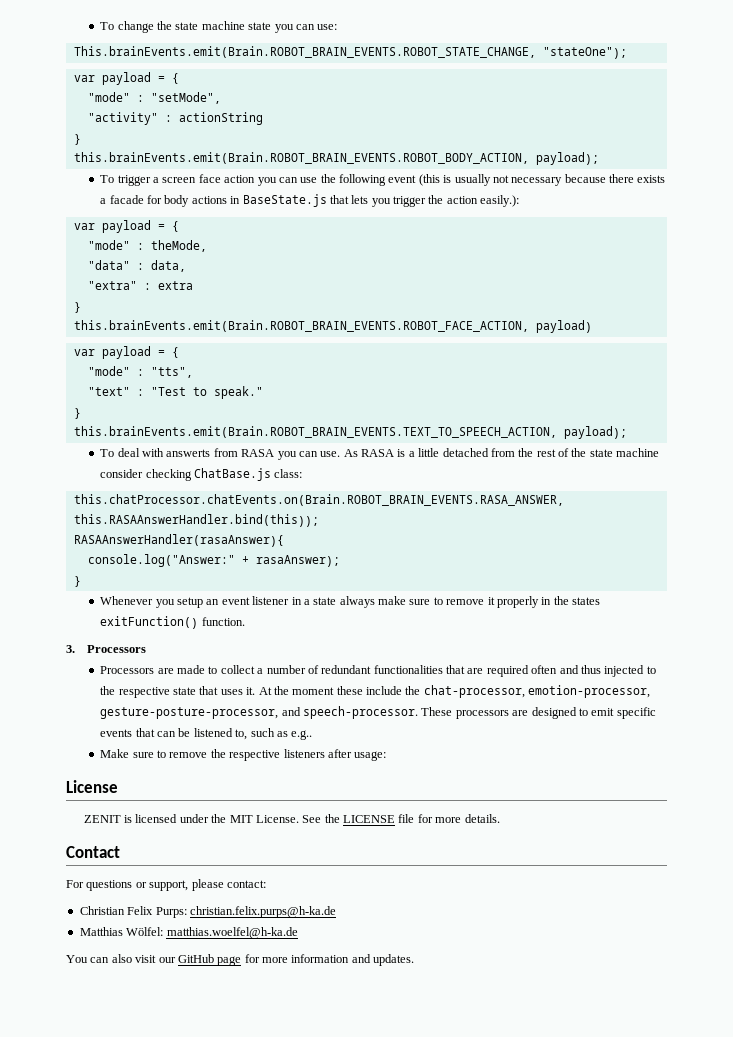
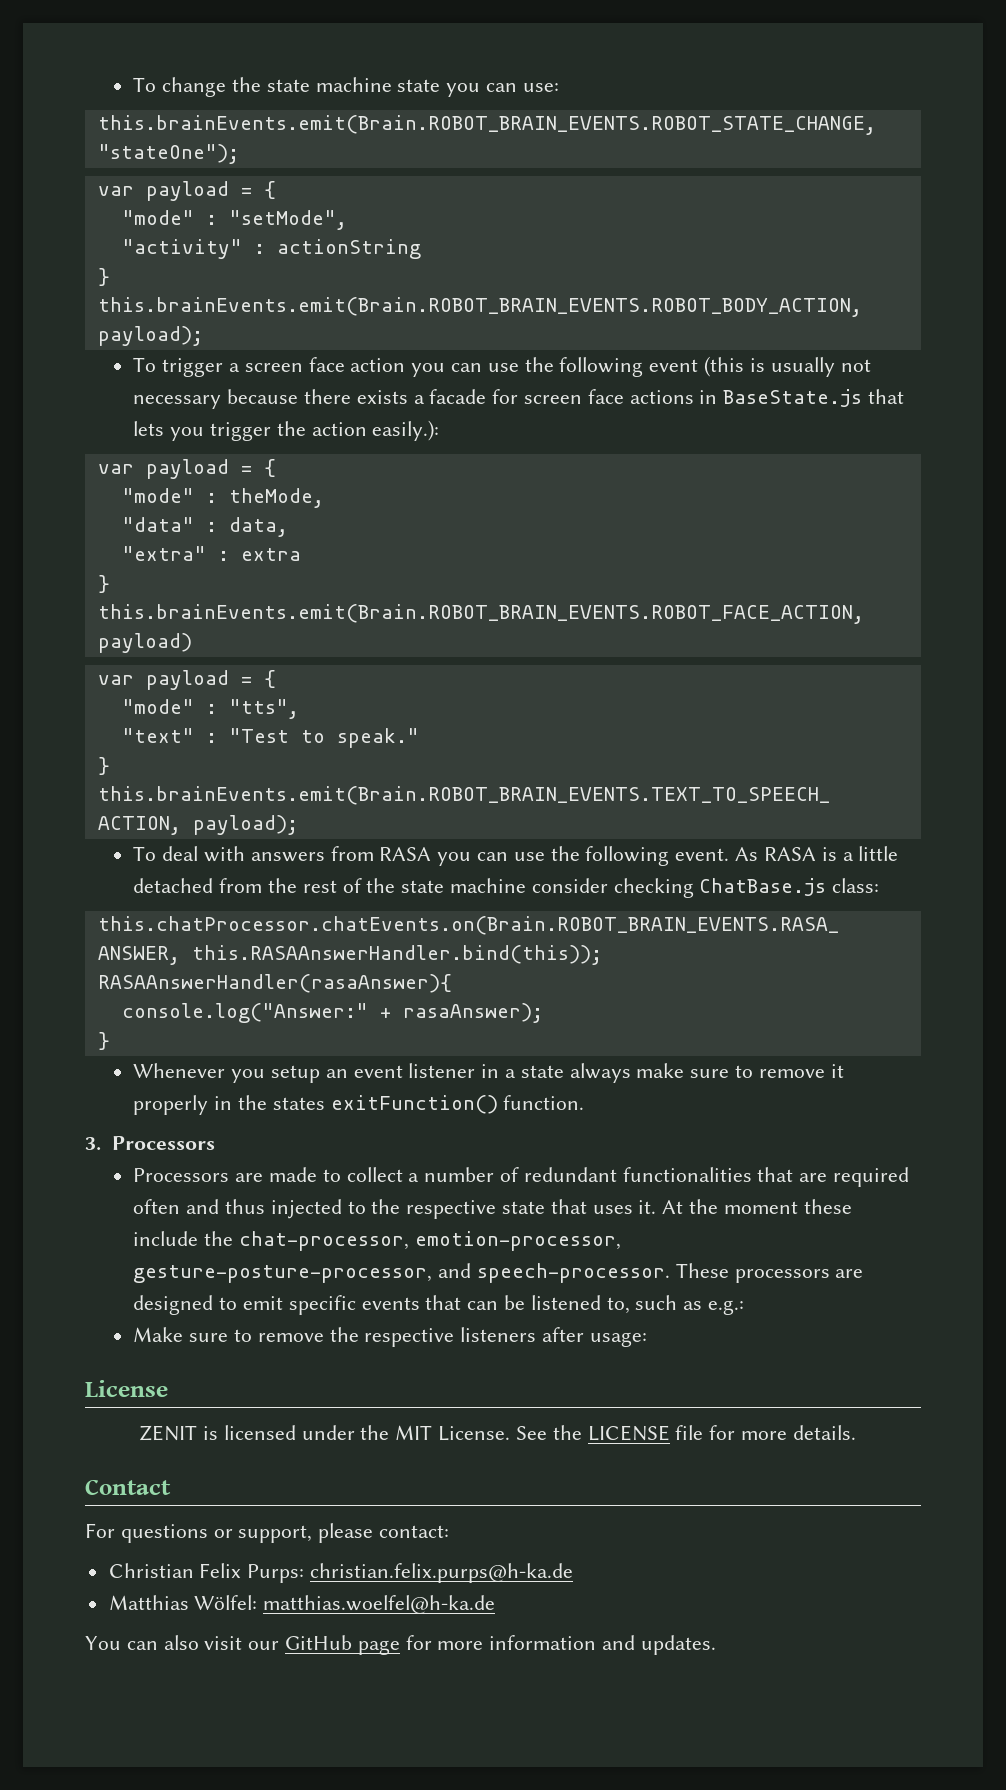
- This.brainEvents.emit(Brain.ROBOT_BRAIN_EVENTS.ROBOT_STATE_CHANGE, "stateOne");
+ this.brainEvents.emit(Brain.ROBOT_BRAIN_EVENTS.ROBOT_STATE_CHANGE, "stateOne");
- To trigger a screen face action you can use the following event (this is usually not necessary because there exists a facade for body actions in BaseState.js that lets you trigger the action easily.):
+ To trigger a screen face action you can use the following event (this is usually not necessary because there exists a facade for screen face actions in BaseState.js that lets you trigger the action easily.):
- To deal with answerts from RASA you can use.
+ To deal with answers from RASA you can use the following event.
- These processors are designed to emit specific events that can be listened to, such as e.g..
+ These processors are designed to emit specific events that can be listened to, such as e.g.:

